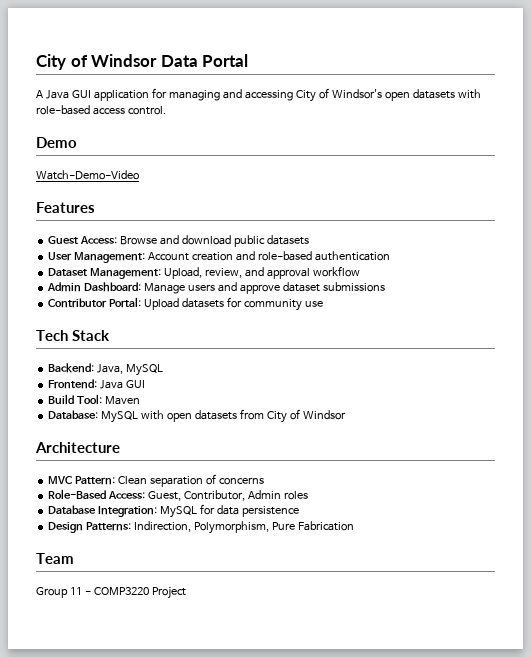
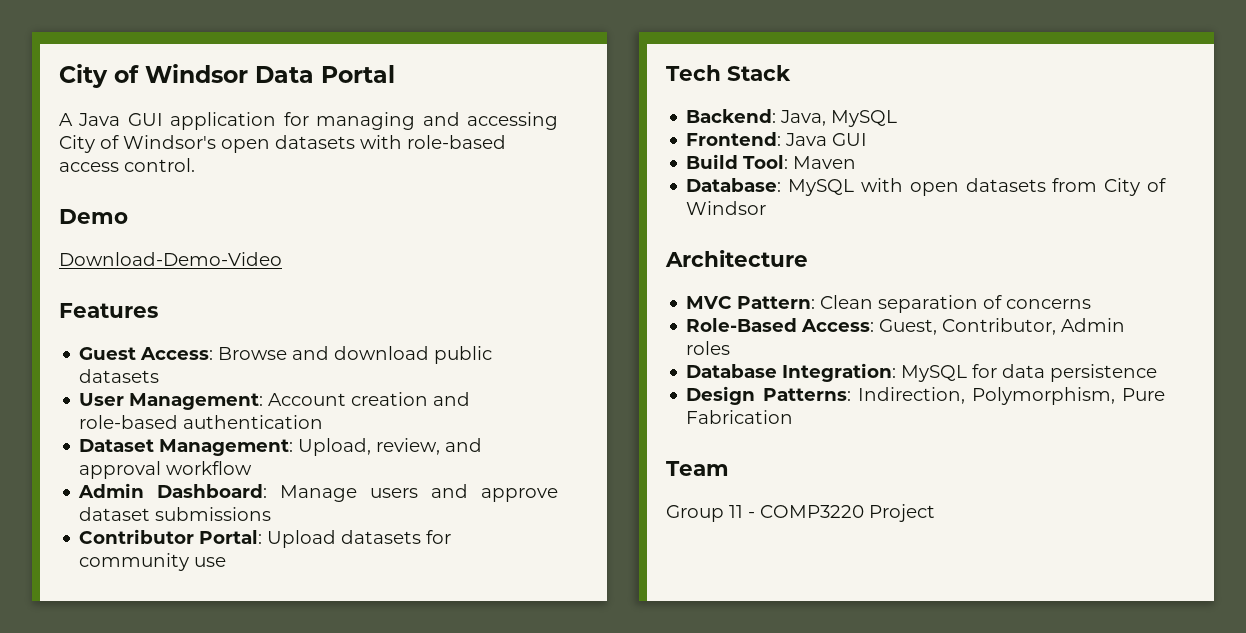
- Watch-Demo-Video
+ Download-Demo-Video

